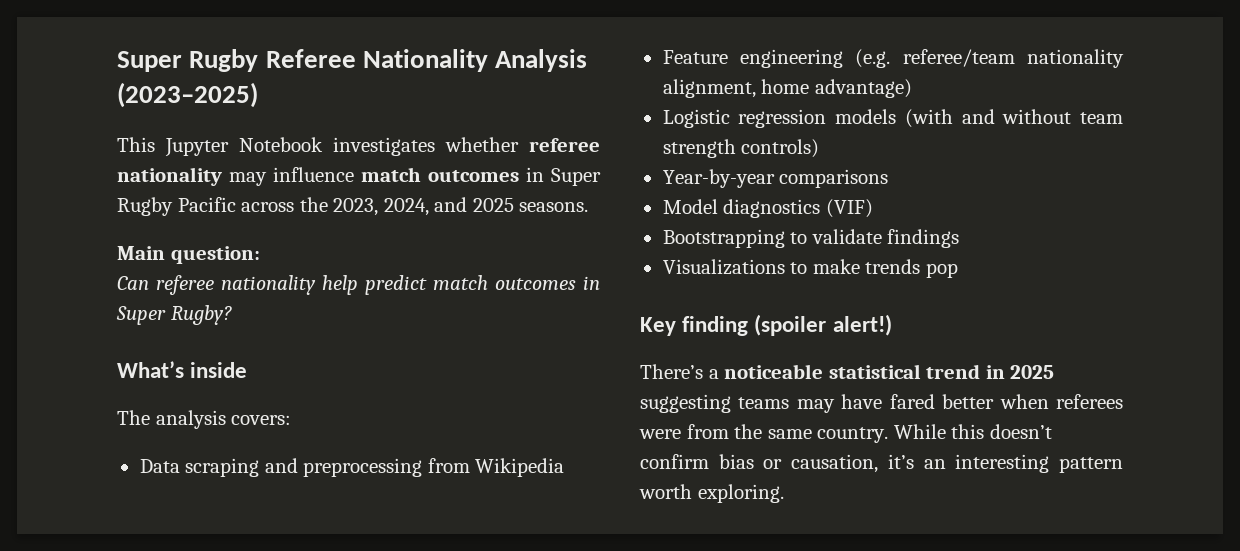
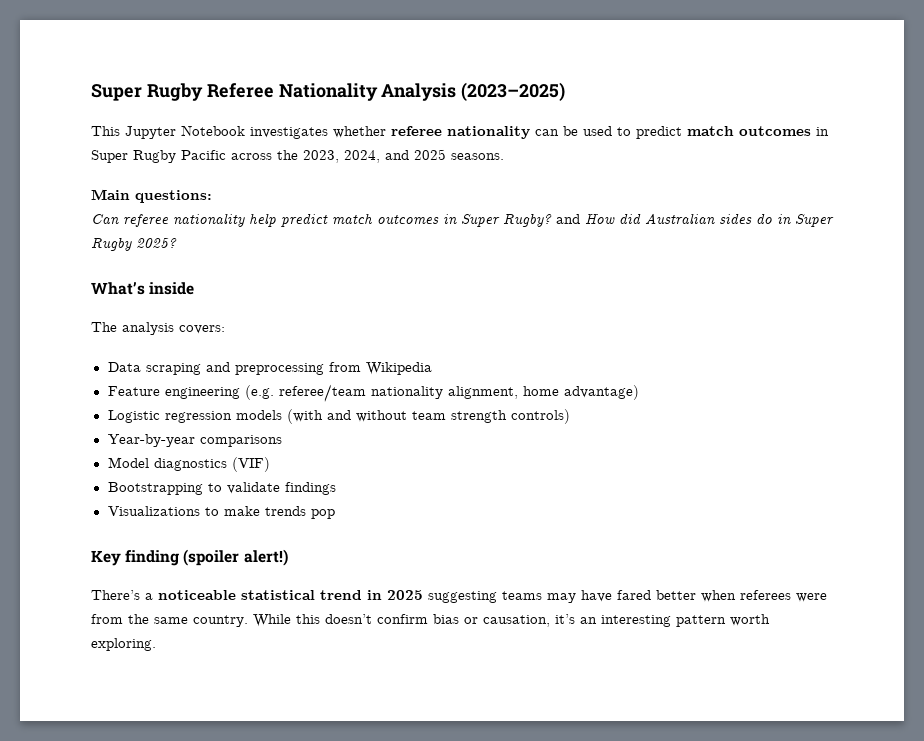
- This Jupyter Notebook investigates whether referee nationality may influence match outcomes in Super Rugby Pacific across the 2023, 2024, and 2025 seasons.
+ This Jupyter Notebook investigates whether referee nationality can be used to predict match outcomes in Super Rugby Pacific across the 2023, 2024, and 2025 seasons.
- Main question:
+ Main questions:
- Can referee nationality help predict match outcomes in Super Rugby?
+ Can referee nationality help predict match outcomes in Super Rugby? and How did Australian sides do in Super Rugby 2025?

